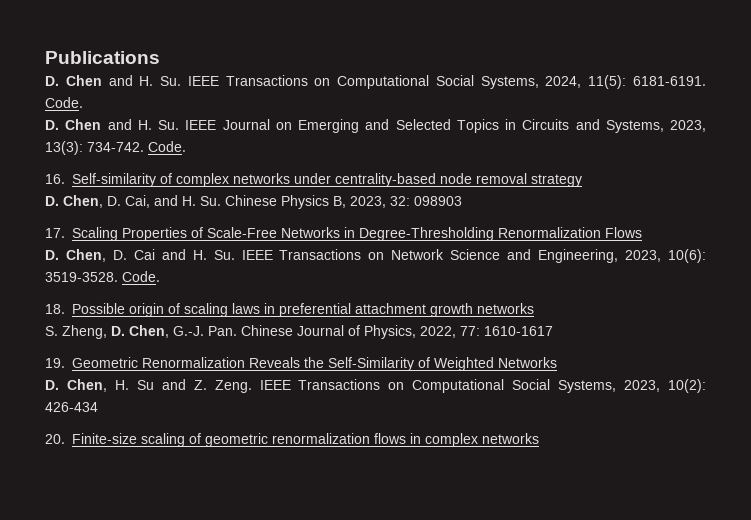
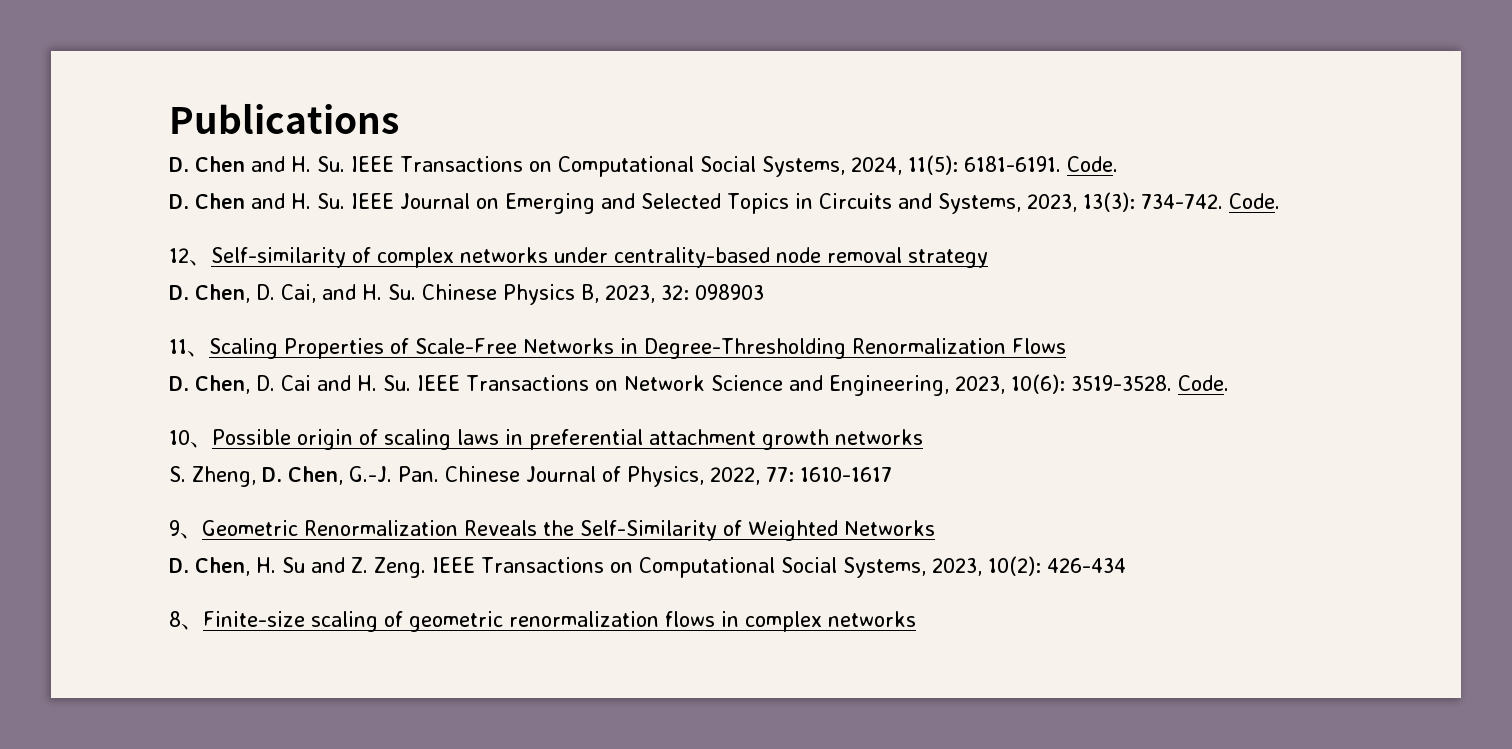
- 16. Self-similarity of complex networks under centrality-based node removal strategy
+ 12、Self-similarity of complex networks under centrality-based node removal strategy
- 17. Scaling Properties of Scale-Free Networks in Degree-Thresholding Renormalization Flows
+ 11、Scaling Properties of Scale-Free Networks in Degree-Thresholding Renormalization Flows
- 18. Possible origin of scaling laws in preferential attachment growth networks
+ 10、Possible origin of scaling laws in preferential attachment growth networks
- 19. Geometric Renormalization Reveals the Self-Similarity of Weighted Networks
+ 9、Geometric Renormalization Reveals the Self-Similarity of Weighted Networks
- 20. Finite-size scaling of geometric renormalization flows in complex networks
+ 8、Finite-size scaling of geometric renormalization flows in complex networks

